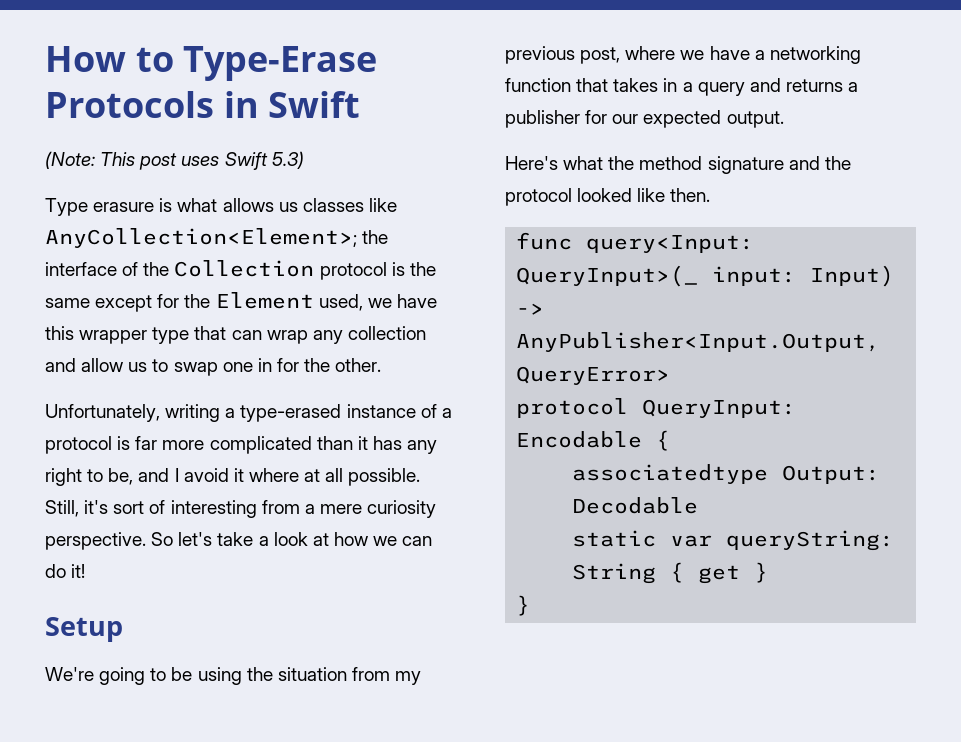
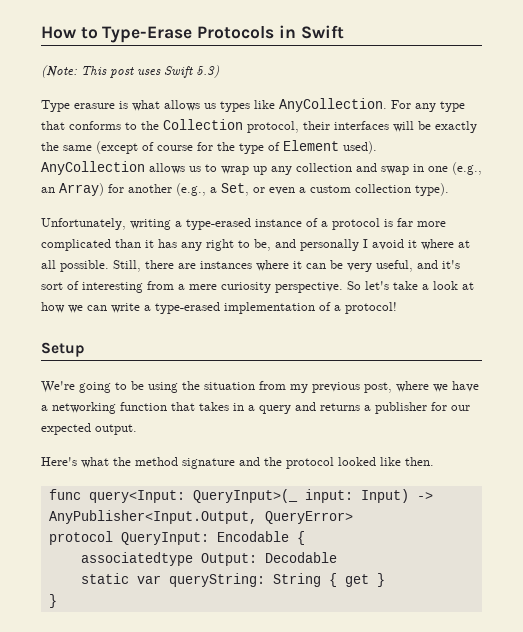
- Type erasure is what allows us classes like AnyCollection<Element>; the interface of the Collection protocol is the same except for the Element used, we have this wrapper type that can wrap any collection and allow us to swap one in for the other.
+ Type erasure is what allows us types like AnyCollection. For any type that conforms to the Collection protocol, their interfaces will be exactly the same (except of course for the type of Element used). AnyCollection allows us to wrap up any collection and swap in one (e.g., an Array) for another (e.g., a Set, or even a custom collection type).
- Unfortunately, writing a type-erased instance of a protocol is far more complicated than it has any right to be, and I avoid it where at all possible.
+ Unfortunately, writing a type-erased instance of a protocol is far more complicated than it has any right to be, and personally I avoid it where at all possible.
- Still, it's sort of interesting from a mere curiosity perspective.
+ Still, there are instances where it can be very useful, and it's sort of interesting from a mere curiosity perspective.
- So let's take a look at how we can do it!
+ So let's take a look at how we can write a type-erased implementation of a protocol!

